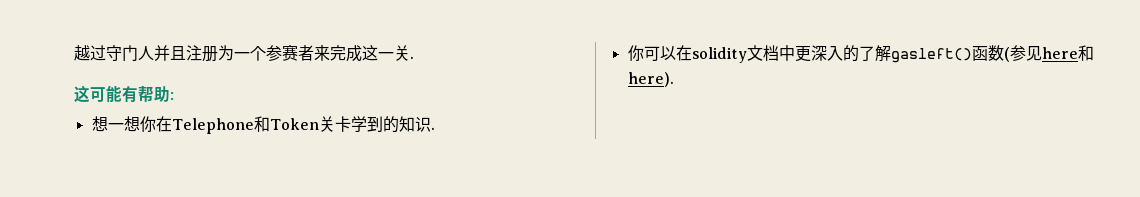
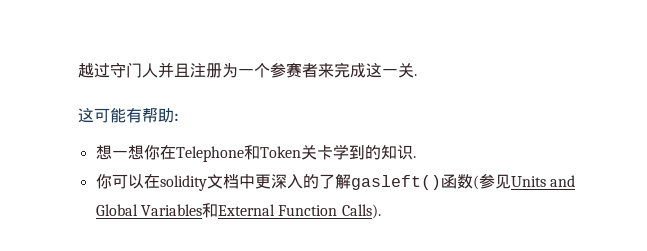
- 你可以在solidity文档中更深入的了解gasleft()函数(参见here和here).
+ 你可以在solidity文档中更深入的了解gasleft()函数(参见Units and Global Variables和External Function Calls).

